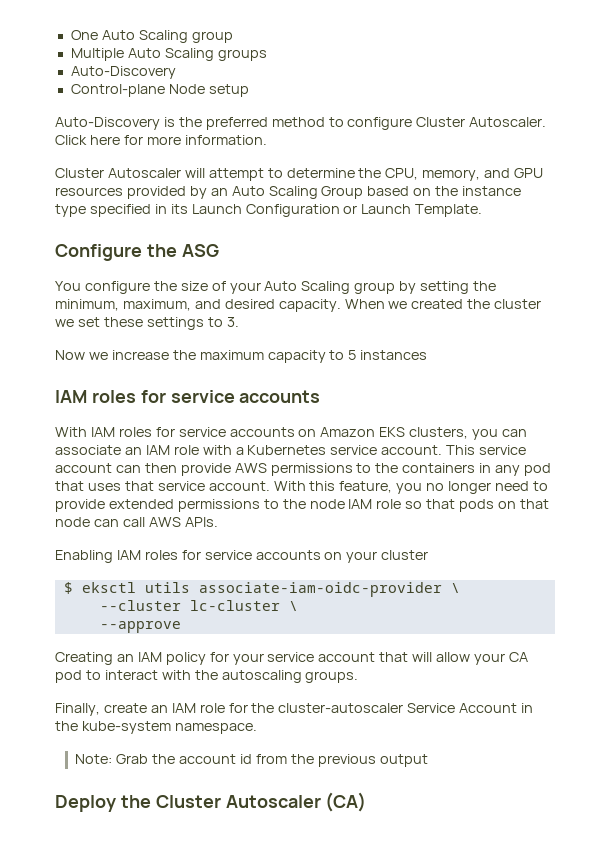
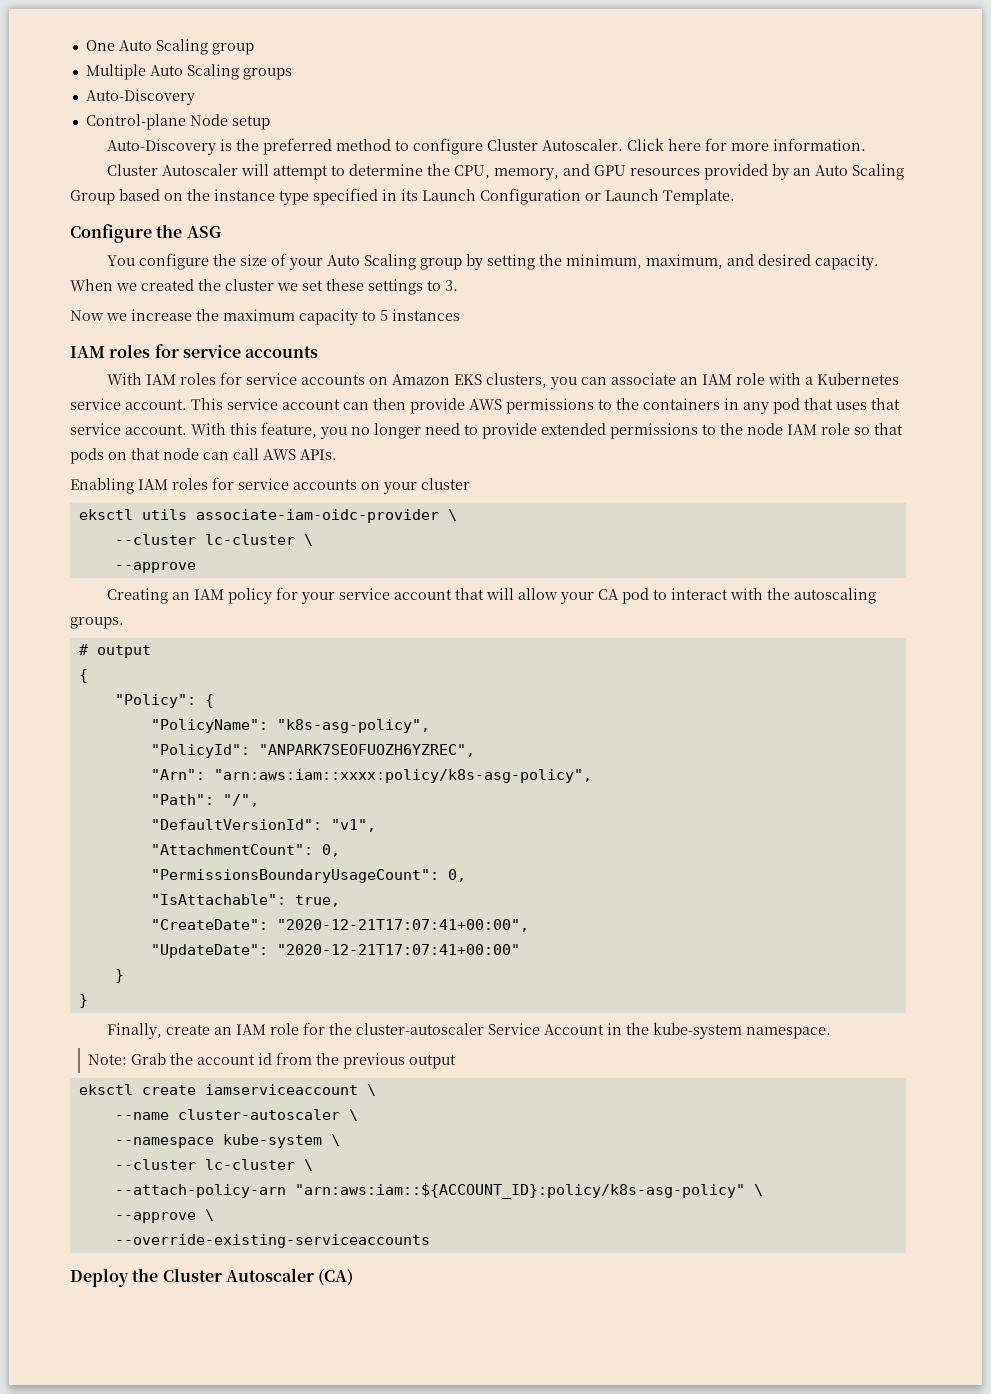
- $ eksctl utils associate-iam-oidc-provider \
+ eksctl utils associate-iam-oidc-provider \
+ # output
+ {
+ "Policy": {
+ "PolicyName": "k8s-asg-policy",
+ "PolicyId": "ANPARK7SEOFUOZH6YZREC",
+ "Arn": "arn:aws:iam::xxxx:policy/k8s-asg-policy",
+ "Path": "/",
+ "DefaultVersionId": "v1",
+ "AttachmentCount": 0,
+ "PermissionsBoundaryUsageCount": 0,
+ "IsAttachable": true,
+ "CreateDate": "2020-12-21T17:07:41+00:00",
+ "UpdateDate": "2020-12-21T17:07:41+00:00"
+ }
+ }
+ eksctl create iamserviceaccount \
+ --name cluster-autoscaler \
+ --namespace kube-system \
+ --cluster lc-cluster \
+ --attach-policy-arn "arn:aws:iam::${ACCOUNT_ID}:policy/k8s-asg-policy" \
+ --approve \
+ --override-existing-serviceaccounts

